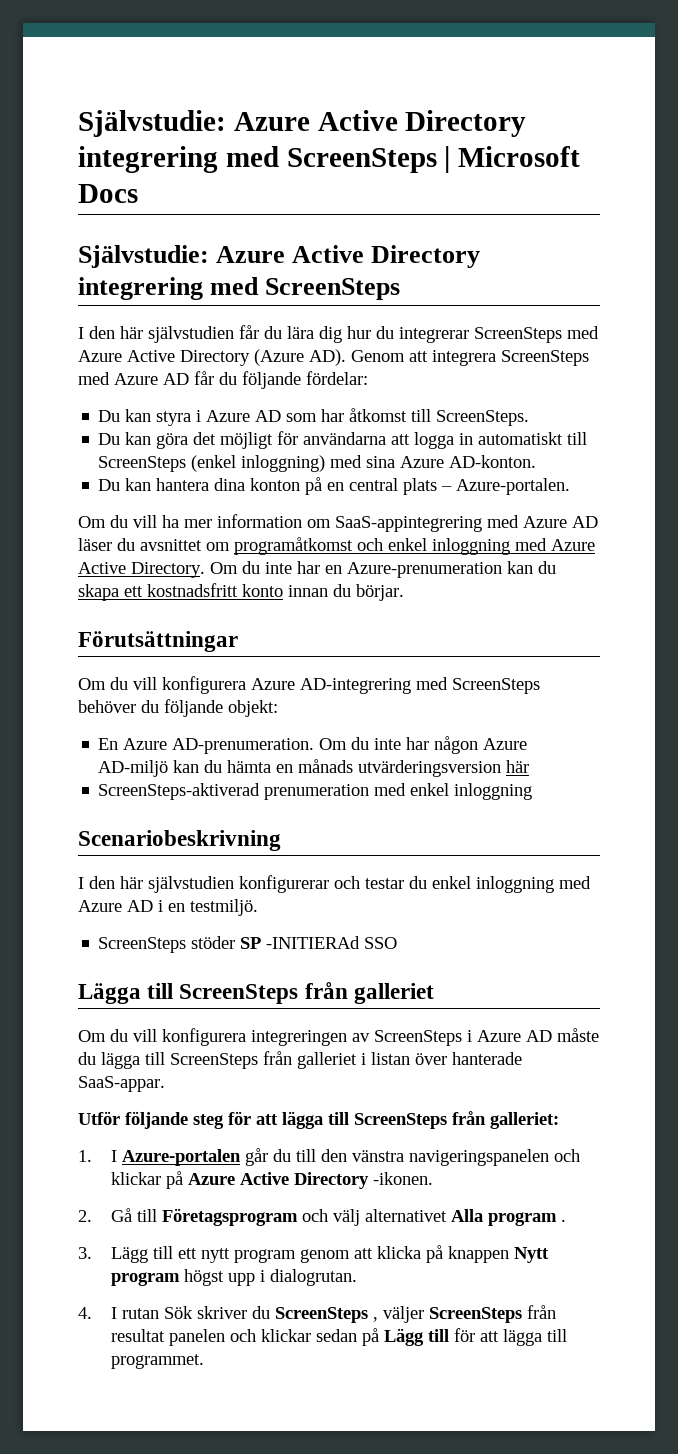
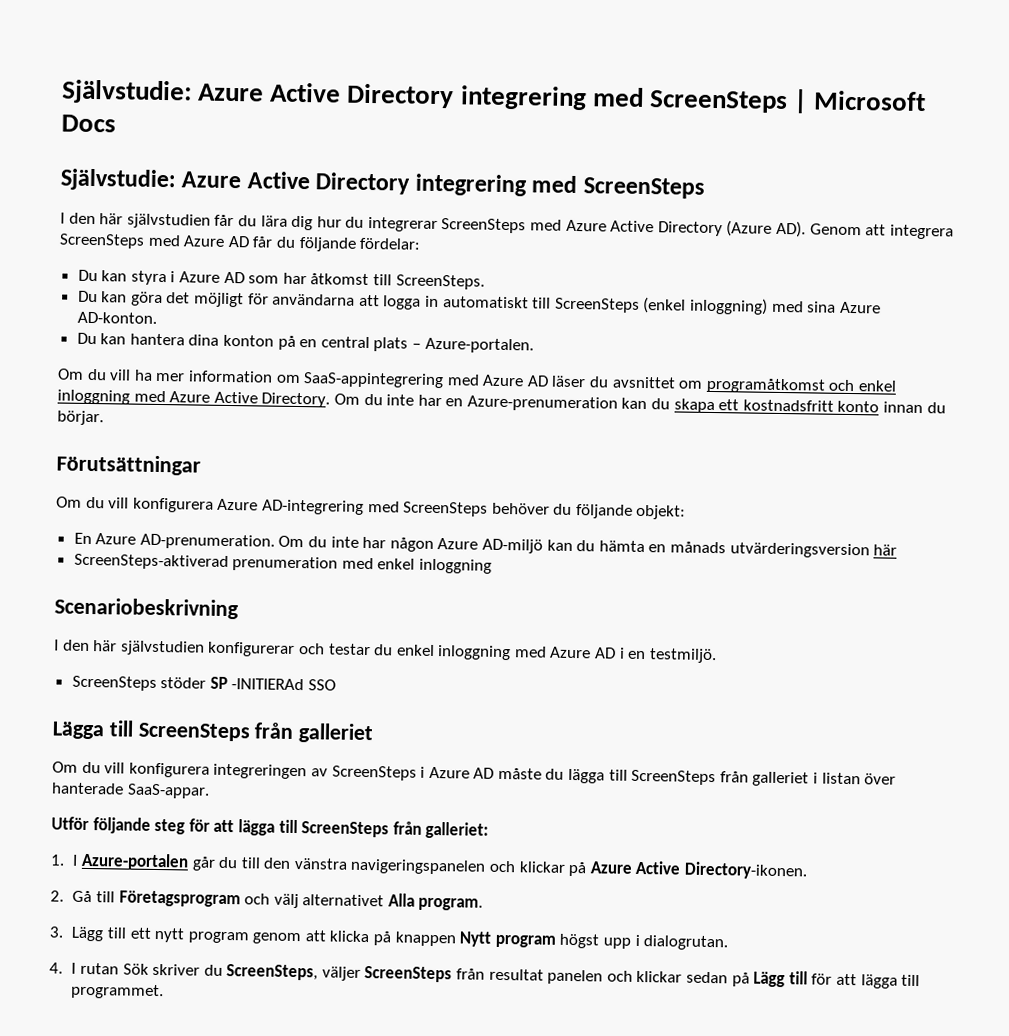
- 1. I Azure-portalen går du till den vänstra navigeringspanelen och klickar på Azure Active Directory -ikonen.
+ 1. I Azure-portalen går du till den vänstra navigeringspanelen och klickar på Azure Active Directory-ikonen.
- 2. Gå till Företagsprogram och välj alternativet Alla program .
+ 2. Gå till Företagsprogram och välj alternativet Alla program.
- 4. I rutan Sök skriver du ScreenSteps , väljer ScreenSteps från resultat panelen och klickar sedan på Lägg till för att lägga till programmet.
+ 4. I rutan Sök skriver du ScreenSteps, väljer ScreenSteps från resultat panelen och klickar sedan på Lägg till för att lägga till programmet.

